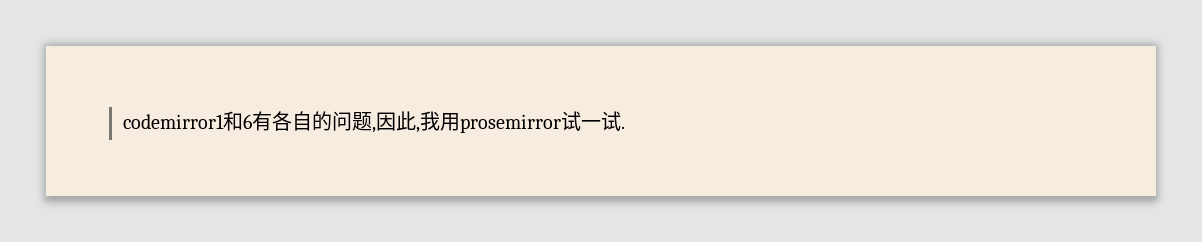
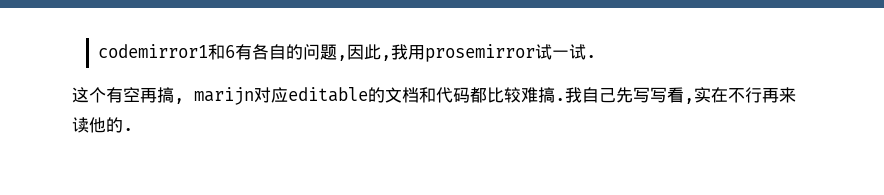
+ 这个有空再搞, marijn对应editable的文档和代码都比较难搞.我自己先写写看,实在不行再来读他的.

